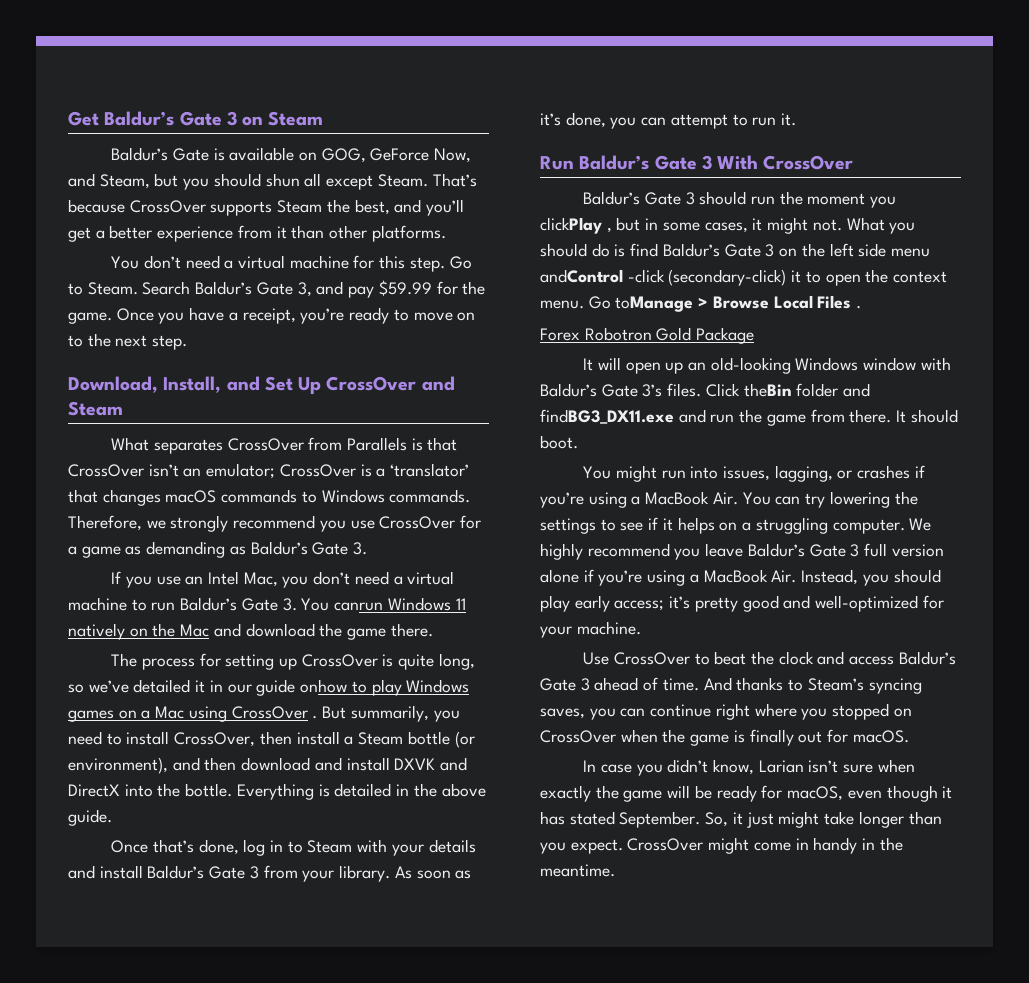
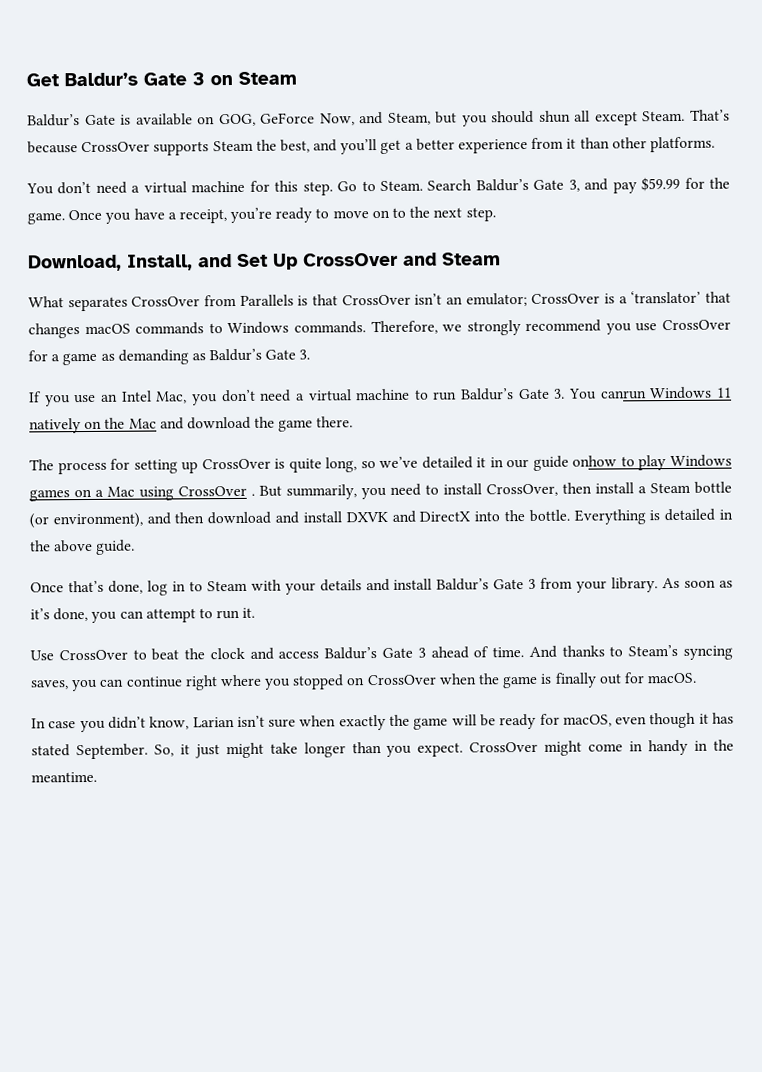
- Run Baldur’s Gate 3 With CrossOver
- Baldur’s Gate 3 should run the moment you clickPlay , but in some cases, it might not. What you should do is find Baldur’s Gate 3 on the left side menu andControl -click (secondary-click) it to open the context menu. Go toManage > Browse Local Files .
- Forex Robotron Gold Package
- It will open up an old-looking Windows window with Baldur’s Gate 3’s files. Click theBin folder and findBG3_DX11.exe and run the game from there. It should boot.
- You might run into issues, lagging, or crashes if you’re using a MacBook Air. You can try lowering the settings to see if it helps on a struggling computer. We highly recommend you leave Baldur’s Gate 3 full version alone if you’re using a MacBook Air. Instead, you should play early access; it’s pretty good and well-optimized for your machine.

